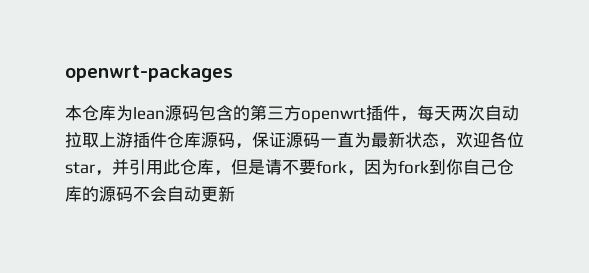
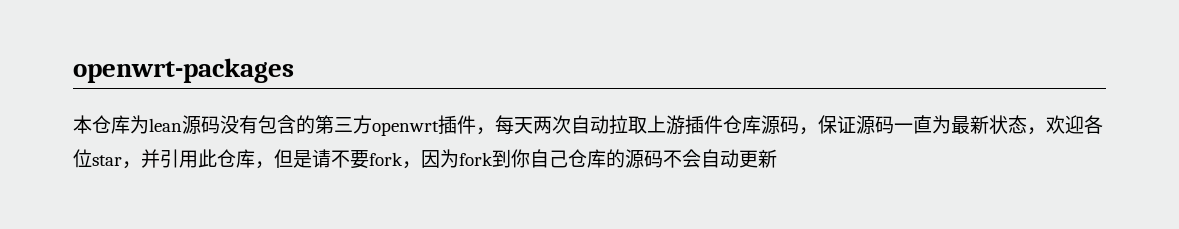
- 本仓库为lean源码包含的第三方openwrt插件，每天两次自动拉取上游插件仓库源码，保证源码一直为最新状态，欢迎各位star，并引用此仓库，但是请不要fork，因为fork到你自己仓库的源码不会自动更新
+ 本仓库为lean源码没有包含的第三方openwrt插件，每天两次自动拉取上游插件仓库源码，保证源码一直为最新状态，欢迎各位star，并引用此仓库，但是请不要fork，因为fork到你自己仓库的源码不会自动更新

